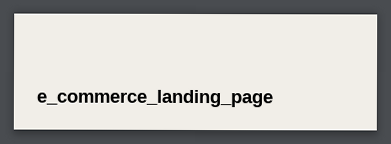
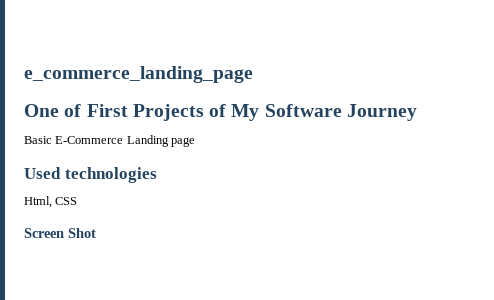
+ One of First Projects of My Software Journey
+ Basic E-Commerce Landing page
+ Used technologies
+ Html, CSS
+ Screen Shot

